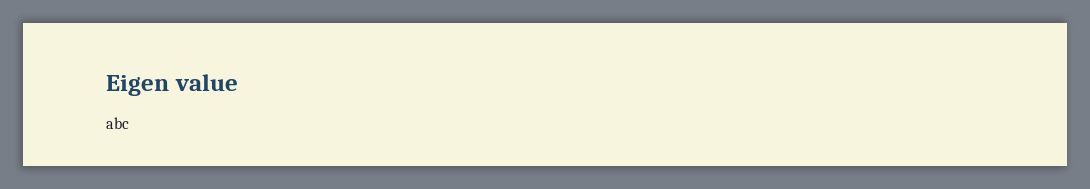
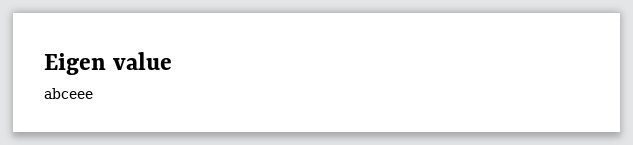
- abc
+ abceee

